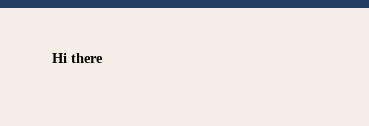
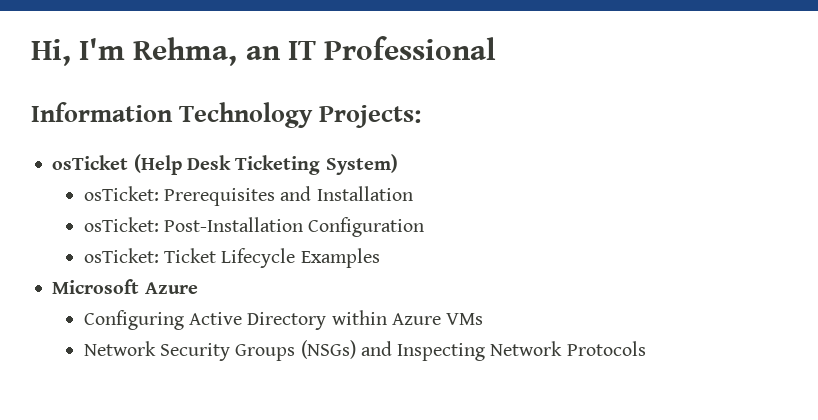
- Hi there
+ Hi, I'm Rehma, an IT Professional
+ Information Technology Projects:
+ osTicket (Help Desk Ticketing System)
+ osTicket: Prerequisites and Installation
+ osTicket: Post-Installation Configuration
+ osTicket: Ticket Lifecycle Examples
+ Microsoft Azure
+ Configuring Active Directory within Azure VMs
+ Network Security Groups (NSGs) and Inspecting Network Protocols

